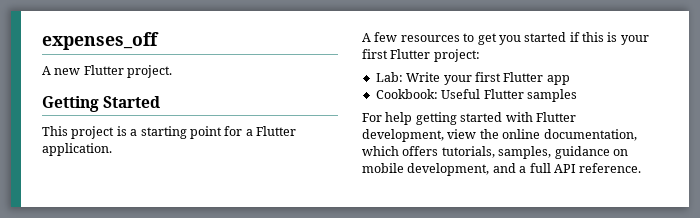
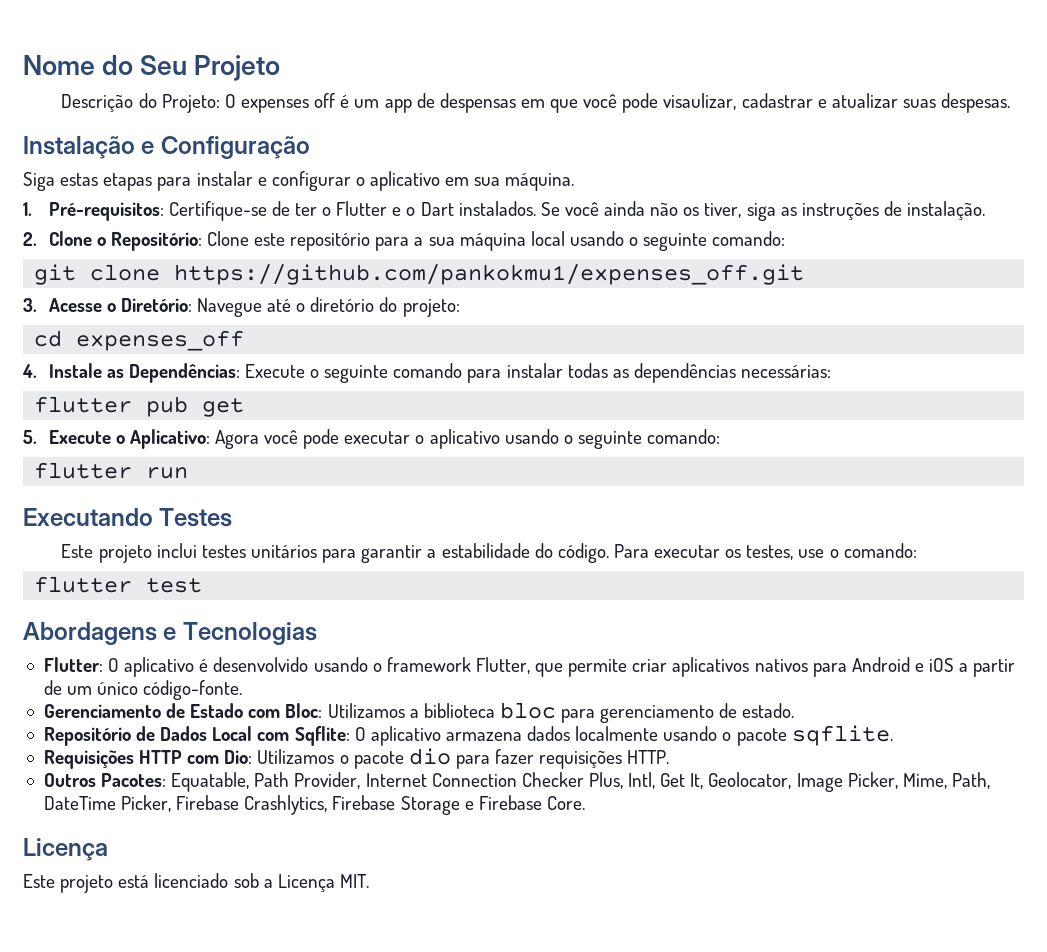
- expenses_off
- A new Flutter project.
- Getting Started
- This project is a starting point for a Flutter application.
- A few resources to get you started if this is your first Flutter project:
- Lab: Write your first Flutter app
- Cookbook: Useful Flutter samples
- For help getting started with Flutter development, view the online documentation, which offers tutorials, samples, guidance on mobile development, and a full API reference.
+ Nome do Seu Projeto
+ Descrição do Projeto: O expenses off é um app de despensas em que você pode visaulizar, cadastrar e atualizar suas despesas.
+ Instalação e Configuração
+ Siga estas etapas para instalar e configurar o aplicativo em sua máquina.
+ 1. Pré-requisitos: Certifique-se de ter o Flutter e o Dart instalados. Se você ainda não os tiver, siga as instruções de instalação.
+ 2. Clone o Repositório: Clone este repositório para a sua máquina local usando o seguinte comando:
+ git clone https://github.com/pankokmu1/expenses_off.git
+ 3. Acesse o Diretório: Navegue até o diretório do projeto:
+ cd expenses_off
+ 4. Instale as Dependências: Execute o seguinte comando para instalar todas as dependências necessárias:
+ flutter pub get
+ 5. Execute o Aplicativo: Agora você pode executar o aplicativo usando o seguinte comando:
+ flutter run
+ Executando Testes
+ Este projeto inclui testes unitários para garantir a estabilidade do código. Para executar os testes, use o comando:
+ flutter test
+ Abordagens e Tecnologias
+ Flutter: O aplicativo é desenvolvido usando o framework Flutter, que permite criar aplicativos nativos para Android e iOS a partir de um único código-fonte.
+ Gerenciamento de Estado com Bloc: Utilizamos a biblioteca bloc para gerenciamento de estado.
+ Repositório de Dados Local com Sqflite: O aplicativo armazena dados localmente usando o pacote sqflite.
+ Requisições HTTP com Dio: Utilizamos o pacote dio para fazer requisições HTTP.
+ Outros Pacotes: Equatable, Path Provider, Internet Connection Checker Plus, Intl, Get It, Geolocator, Image Picker, Mime, Path, DateTime Picker, Firebase Crashlytics, Firebase Storage e Firebase Core.
+ Licença
+ Este projeto está licenciado sob a Licença MIT.

